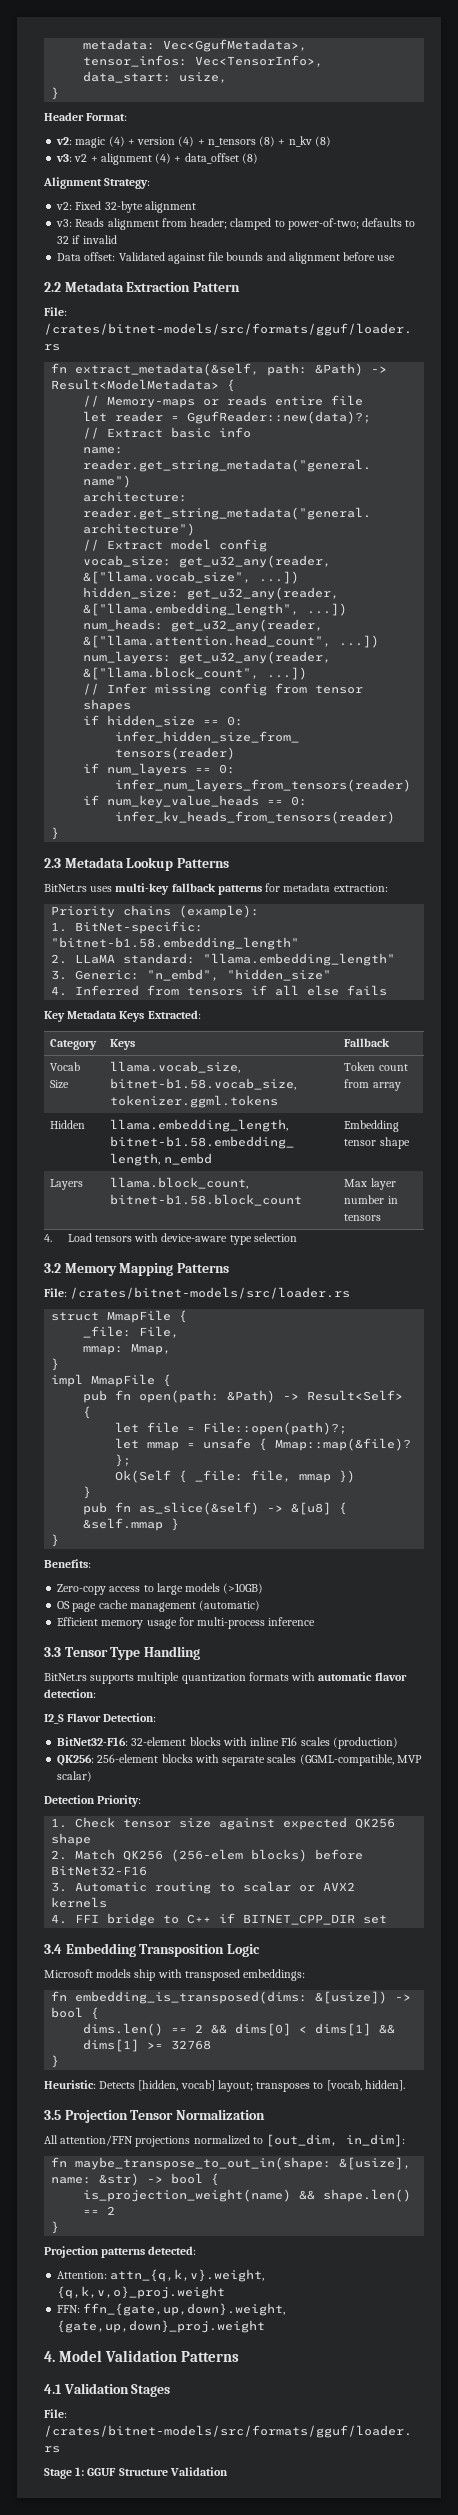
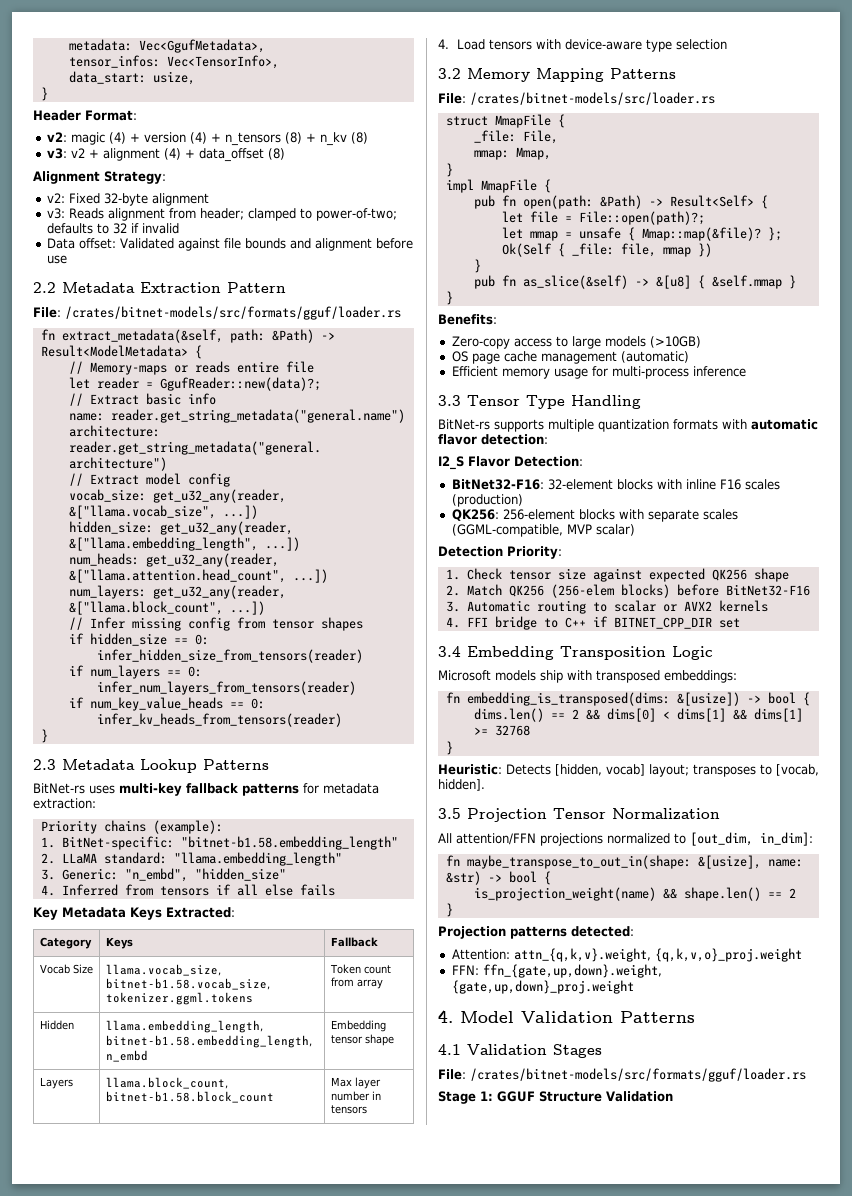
- BitNet.rs uses multi-key fallback patterns for metadata extraction:
+ BitNet-rs uses multi-key fallback patterns for metadata extraction:
- BitNet.rs supports multiple quantization formats with automatic flavor detection:
+ BitNet-rs supports multiple quantization formats with automatic flavor detection:

